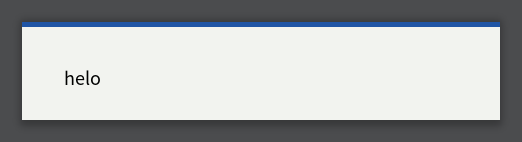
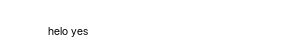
- helo
+ helo yes

